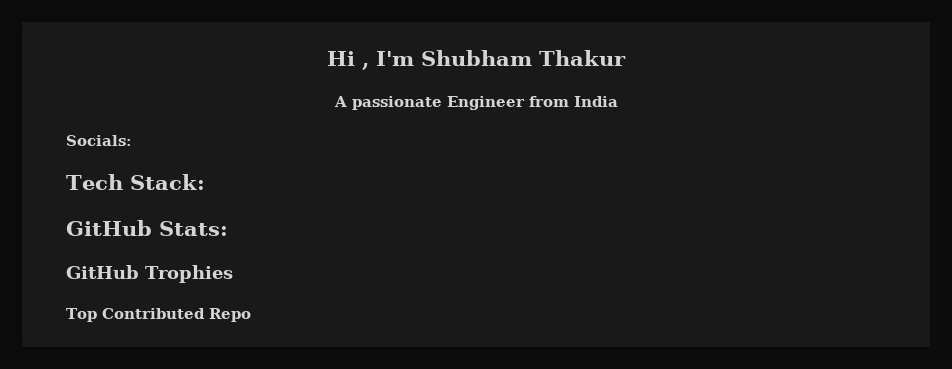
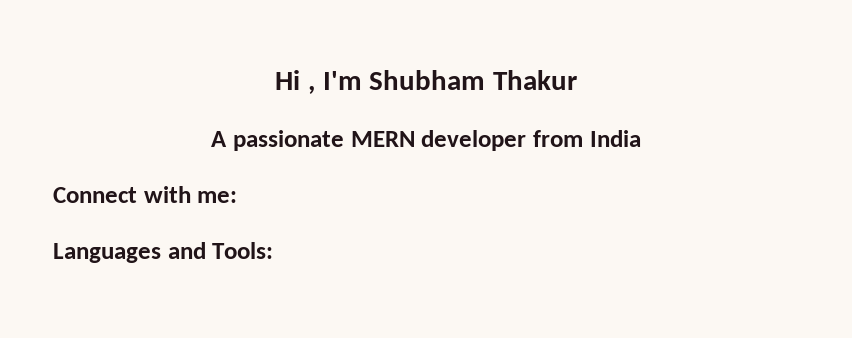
- A passionate Engineer from India
+ A passionate MERN developer from India
- Socials:
- Tech Stack:
- GitHub Stats:
- GitHub Trophies
- Top Contributed Repo
+ Connect with me:
+ Languages and Tools:

